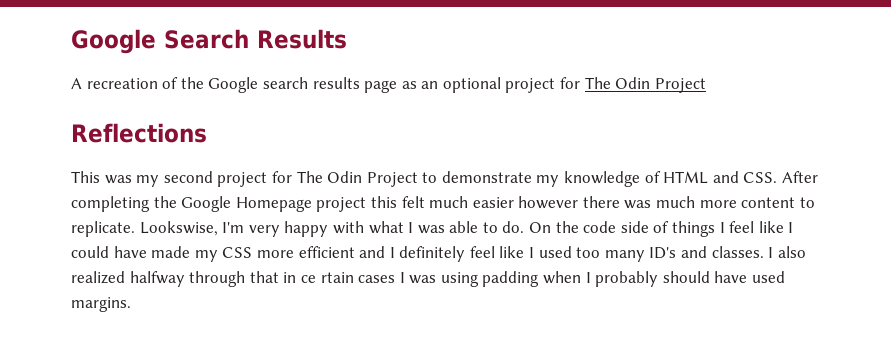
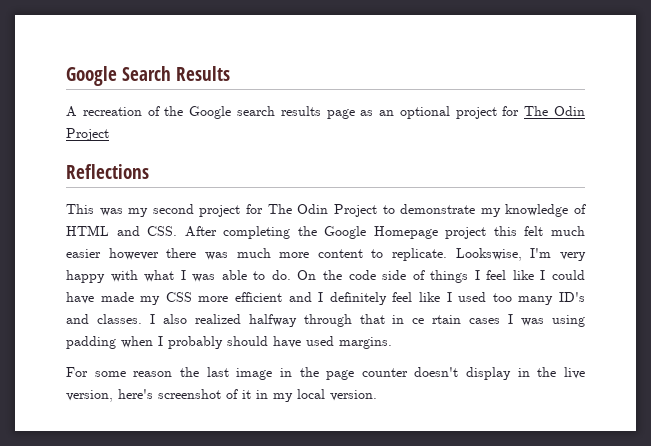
+ For some reason the last image in the page counter doesn't display in the live version, here's screenshot of it in my local version.

